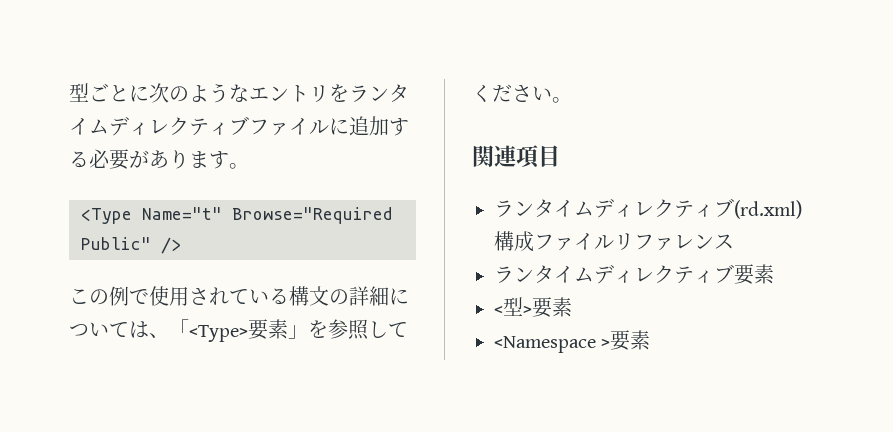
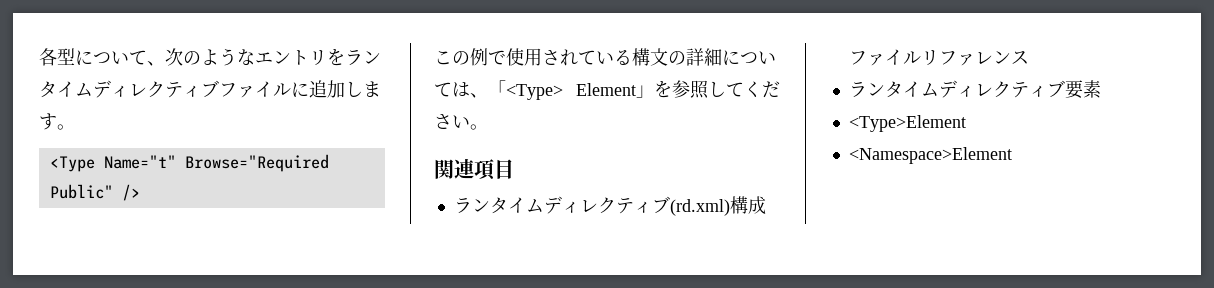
- 型ごとに次のようなエントリをランタイムディレクティブファイルに追加する必要があります。
+ 各型について、次のようなエントリをランタイムディレクティブファイルに追加します。
- この例で使用されている構文の詳細については、「<Type>要素」を参照してください。
+ この例で使用されている構文の詳細については、「<Type> Element」を参照してください。
- <型>要素
- <Namespace >要素
+ <Type>Element
+ <Namespace>Element

